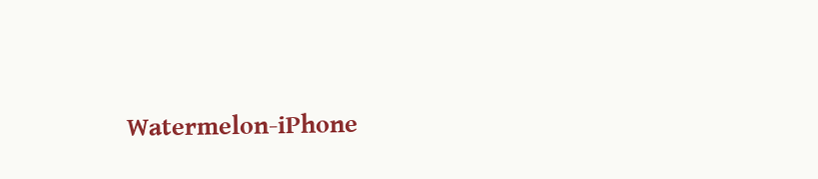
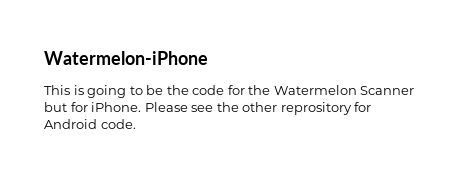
+ This is going to be the code for the Watermelon Scanner but for iPhone. Please see the other reprository for Android code.

